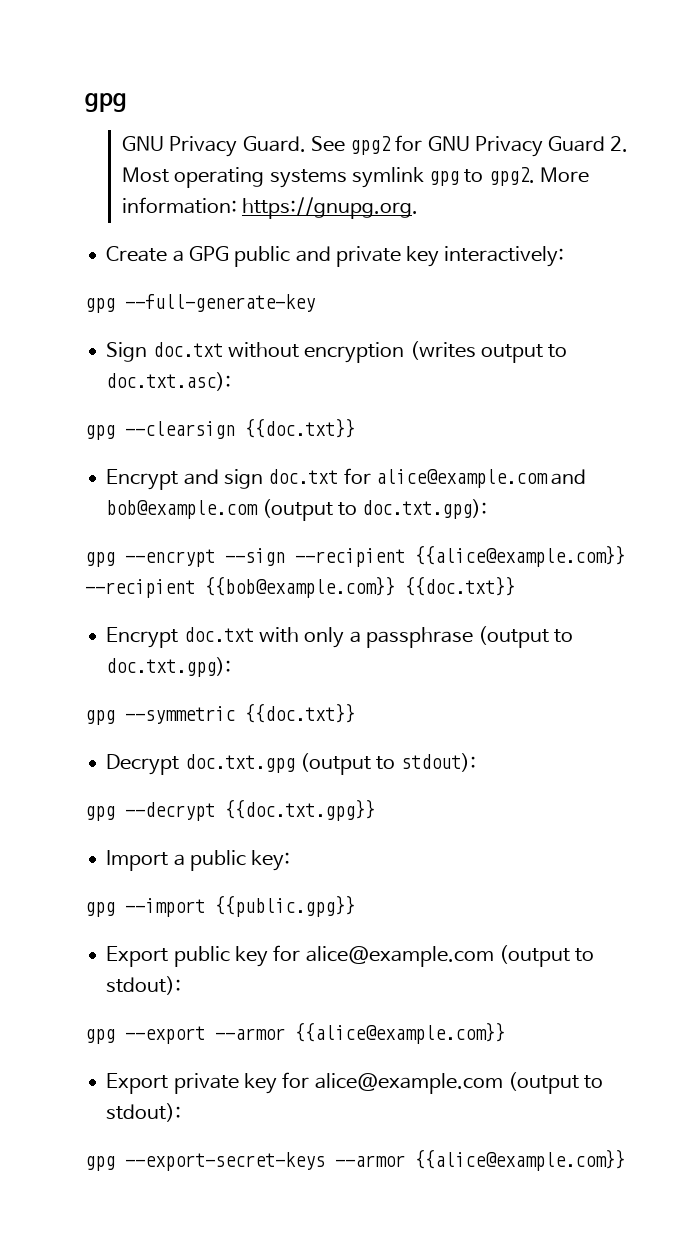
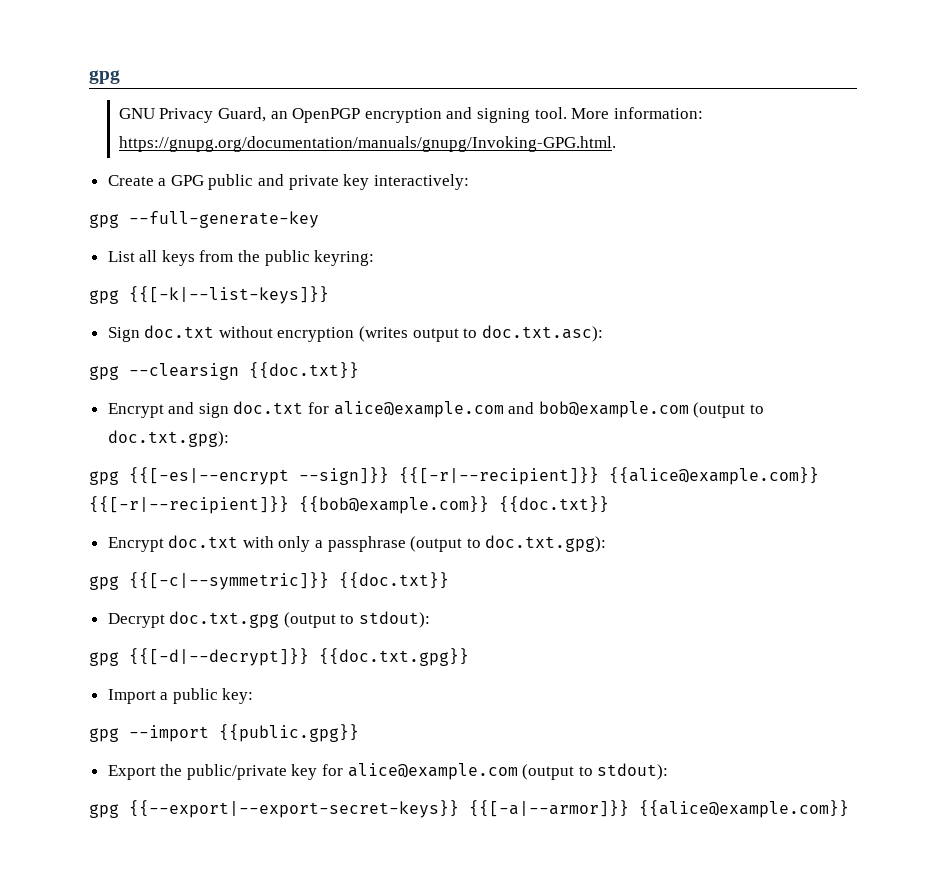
- GNU Privacy Guard. See gpg2 for GNU Privacy Guard 2. Most operating systems symlink gpg to gpg2.
+ GNU Privacy Guard, an OpenPGP encryption and signing tool.
- More information: https://gnupg.org.
+ More information: https://gnupg.org/documentation/manuals/gnupg/Invoking-GPG.html.
+ List all keys from the public keyring:
+ gpg {{[-k|--list-keys]}}
- gpg --encrypt --sign --recipient {{alice@example.com}} --recipient {{bob@example.com}} {{doc.txt}}
+ gpg {{[-es|--encrypt --sign]}} {{[-r|--recipient]}} {{alice@example.com}} {{[-r|--recipient]}} {{bob@example.com}} {{doc.txt}}
- gpg --symmetric {{doc.txt}}
+ gpg {{[-c|--symmetric]}} {{doc.txt}}
- gpg --decrypt {{doc.txt.gpg}}
+ gpg {{[-d|--decrypt]}} {{doc.txt.gpg}}
- Export public key for alice@example.com (output to stdout):
- gpg --export --armor {{alice@example.com}}
- Export private key for alice@example.com (output to stdout):
- gpg --export-secret-keys --armor {{alice@example.com}}
+ Export the public/private key for alice@example.com (output to stdout):
+ gpg {{--export|--export-secret-keys}} {{[-a|--armor]}} {{alice@example.com}}

